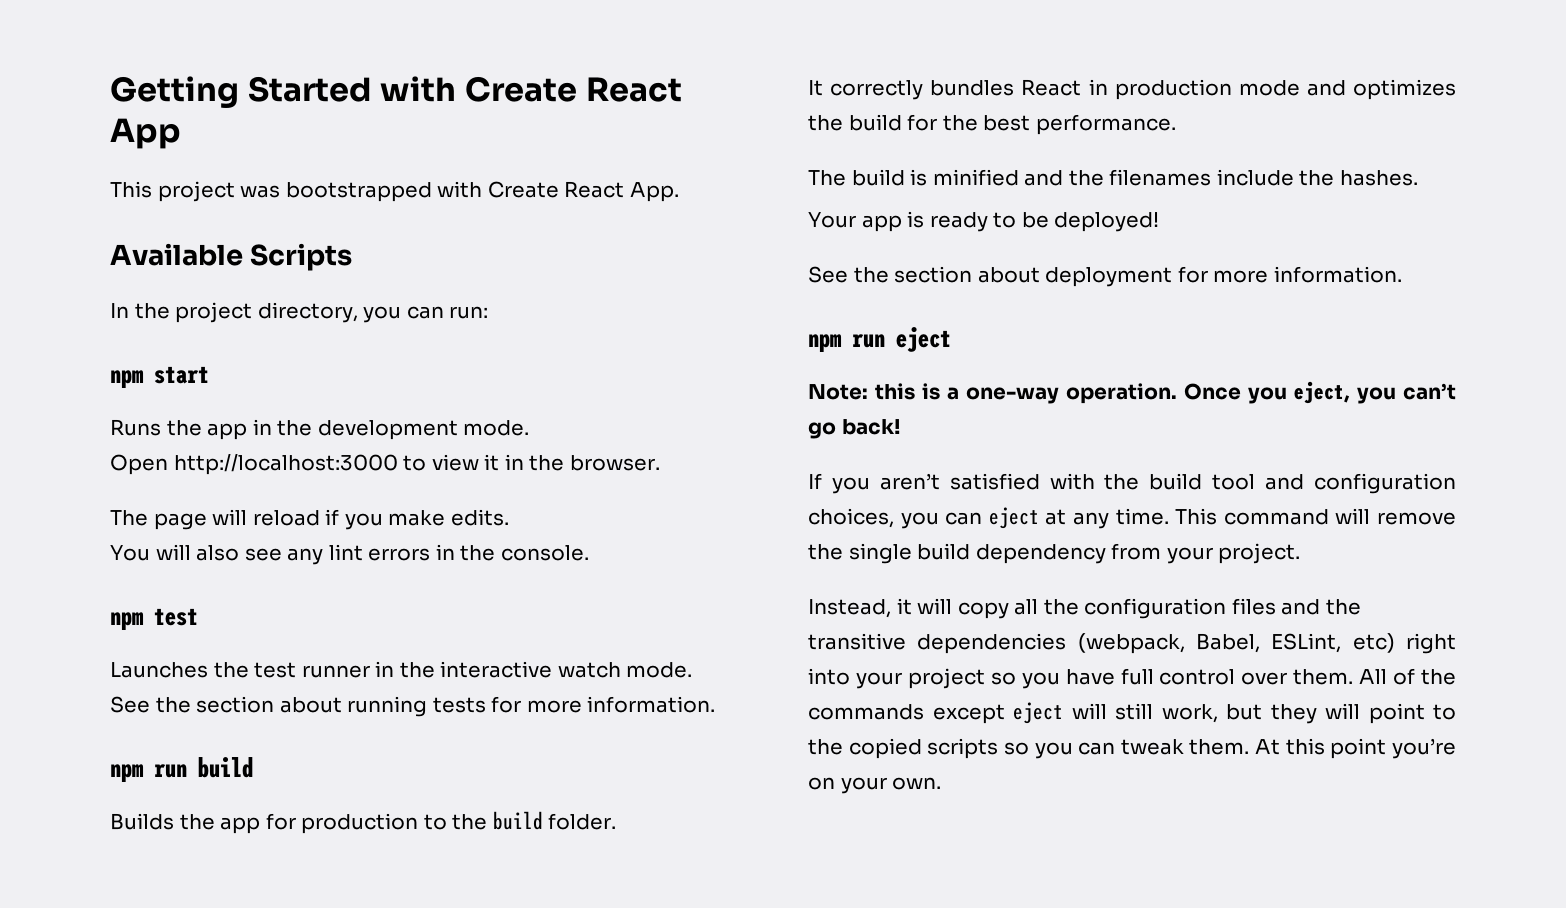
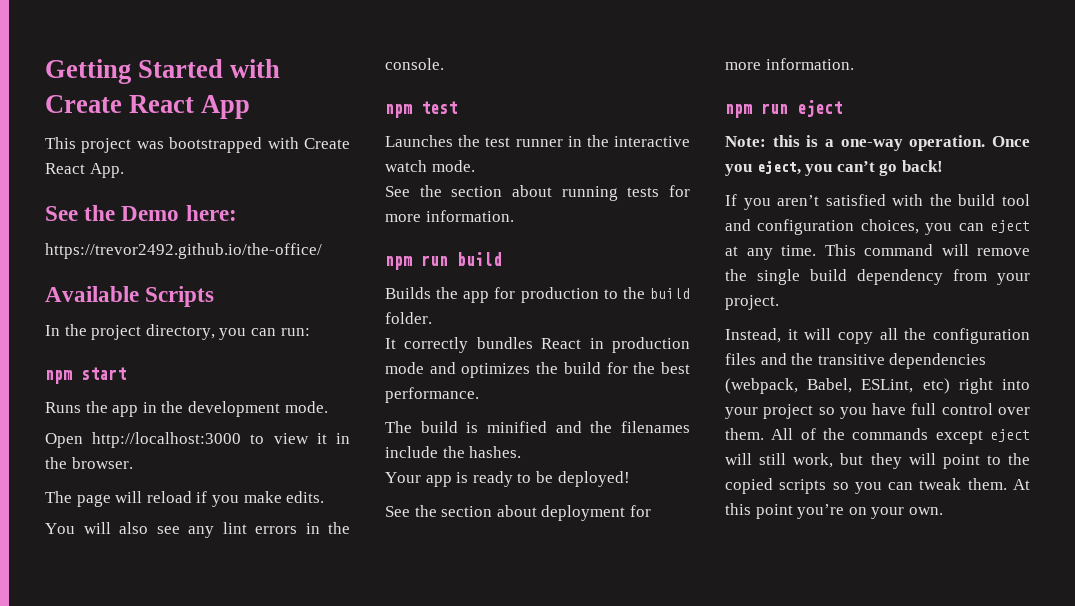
+ See the Demo here:
+ https://trevor2492.github.io/the-office/

